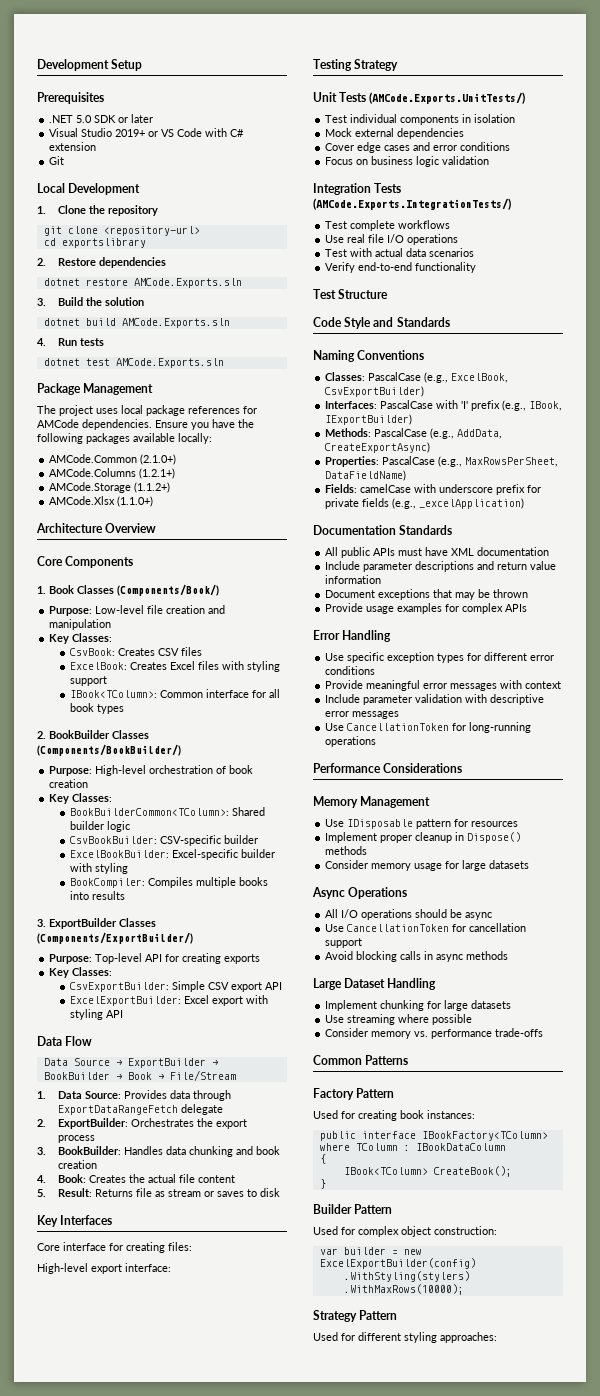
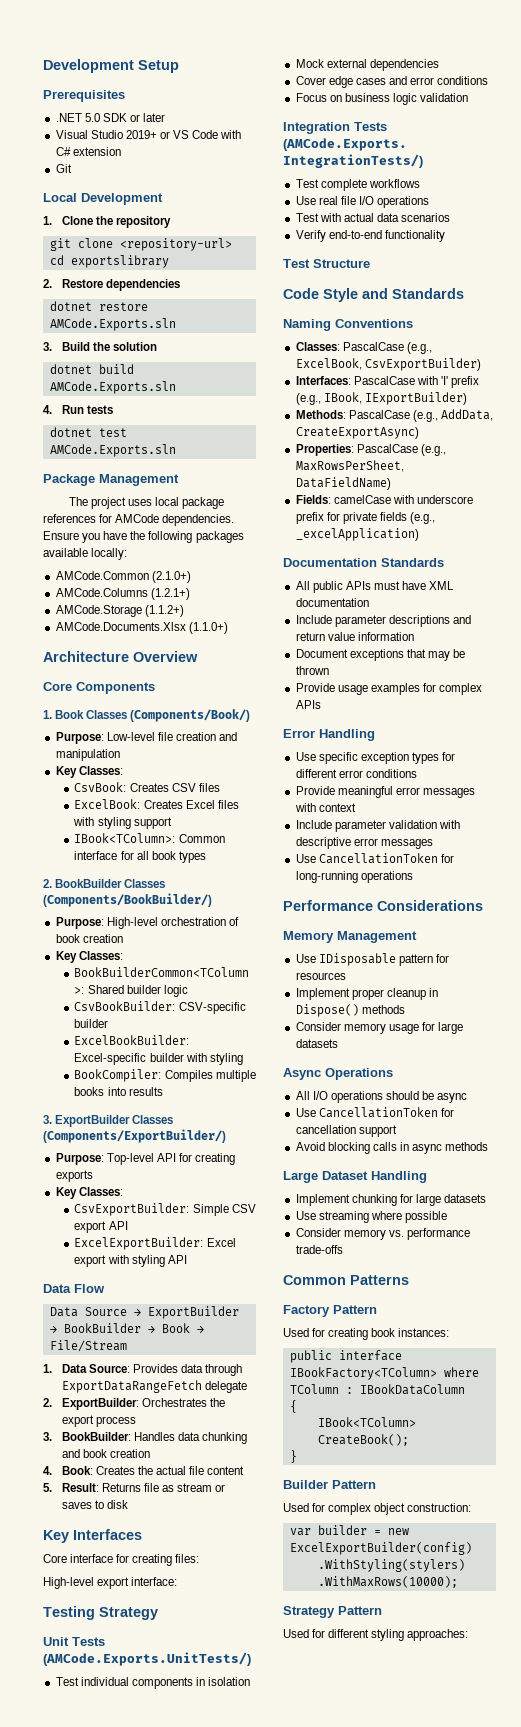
- AMCode.Xlsx (1.1.0+)
+ AMCode.Documents.Xlsx (1.1.0+)

